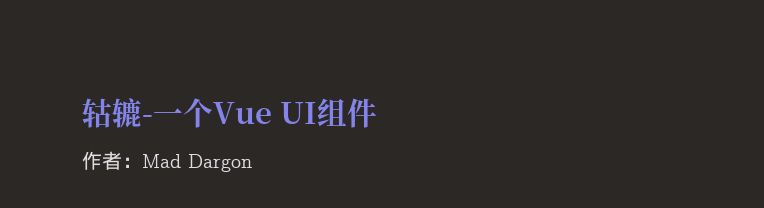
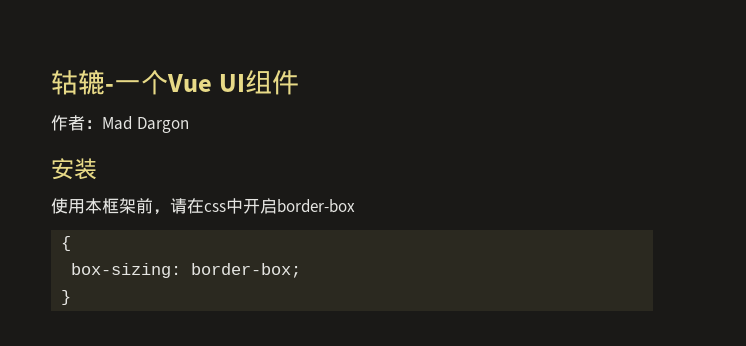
+ 安装
+ 使用本框架前，请在css中开启border-box
+ {
+ box-sizing: border-box;
+ }

